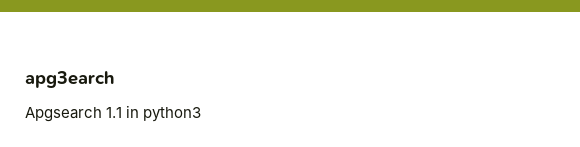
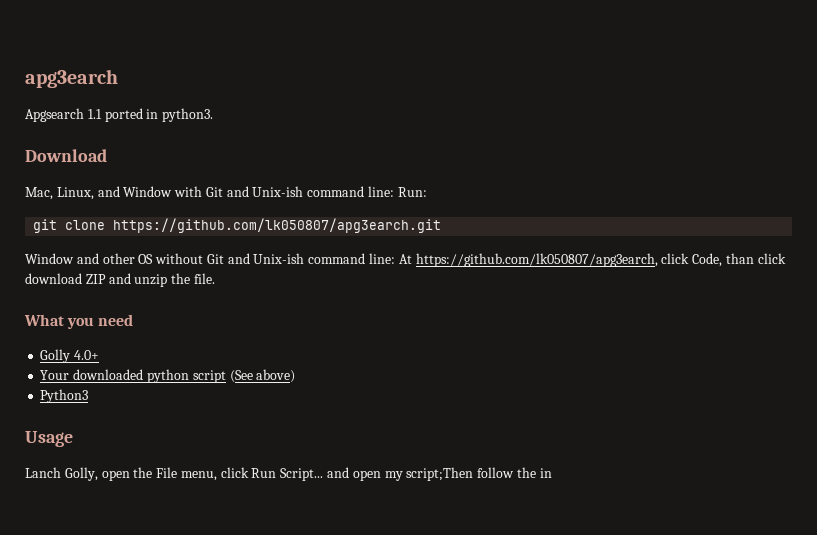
- Apgsearch 1.1 in python3
+ Apgsearch 1.1 ported in python3.
+ Download
+ Mac, Linux, and Window with Git and Unix-ish command line: Run:
+ git clone https://github.com/lk050807/apg3earch.git
+ Window and other OS without Git and Unix-ish command line: At https://github.com/lk050807/apg3earch, click Code, than click download ZIP and unzip the file.
+ What you need
+ Golly 4.0+
+ Your downloaded python script (See above)
+ Python3
+ Usage
+ Lanch Golly, open the File menu, click Run Script... and open my script;Then follow the in

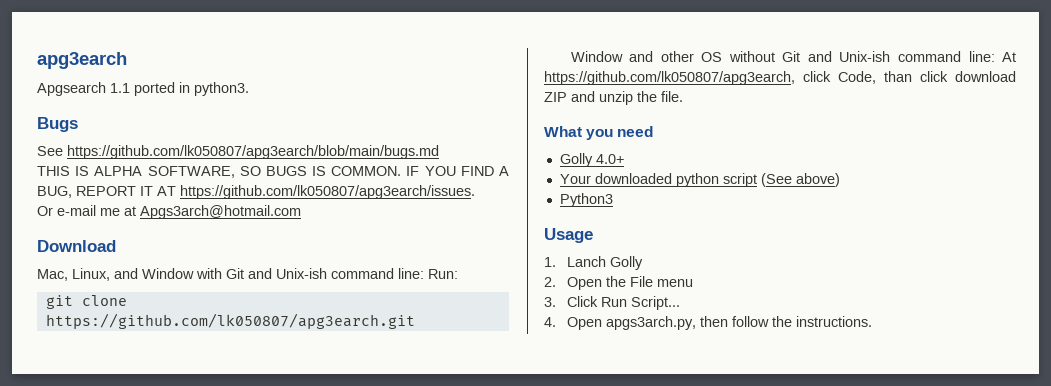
+ Bugs
+ See https://github.com/lk050807/apg3earch/blob/main/bugs.md
+ THIS IS ALPHA SOFTWARE, SO BUGS IS COMMON. IF YOU FIND A BUG, REPORT IT AT https://github.com/lk050807/apg3earch/issues.
+ Or e-mail me at Apgs3arch@hotmail.com
- Lanch Golly, open the File menu, click Run Script... and open my script;Then follow the in
+ 1. Lanch Golly
+ 2. Open the File menu
+ 3. Click Run Script...
+ 4. Open apgs3arch.py, then follow the instructions.

